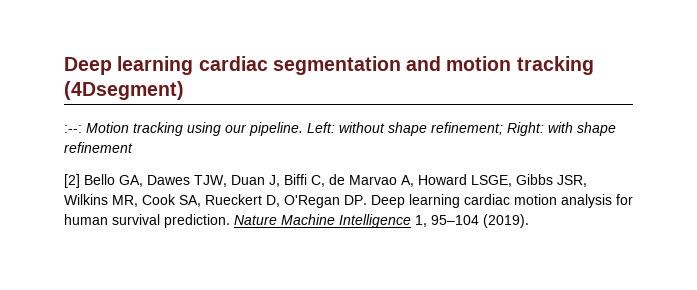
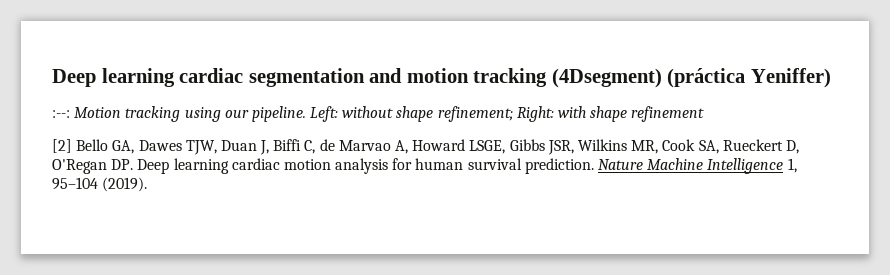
- Deep learning cardiac segmentation and motion tracking (4Dsegment)
+ Deep learning cardiac segmentation and motion tracking (4Dsegment) (práctica Yeniffer)

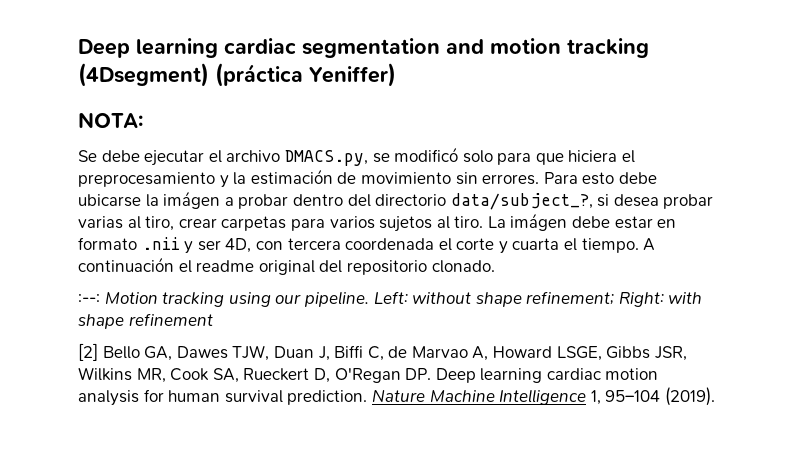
+ NOTA:
+ Se debe ejecutar el archivo DMACS.py, se modificó solo para que hiciera el preprocesamiento y la estimación de movimiento sin errores. Para esto debe ubicarse la imágen a probar dentro del directorio data/subject_?, si desea probar varias al tiro, crear carpetas para varios sujetos al tiro. La imágen debe estar en formato .nii y ser 4D, con tercera coordenada el corte y cuarta el tiempo. A continuación el readme original del repositorio clonado.

